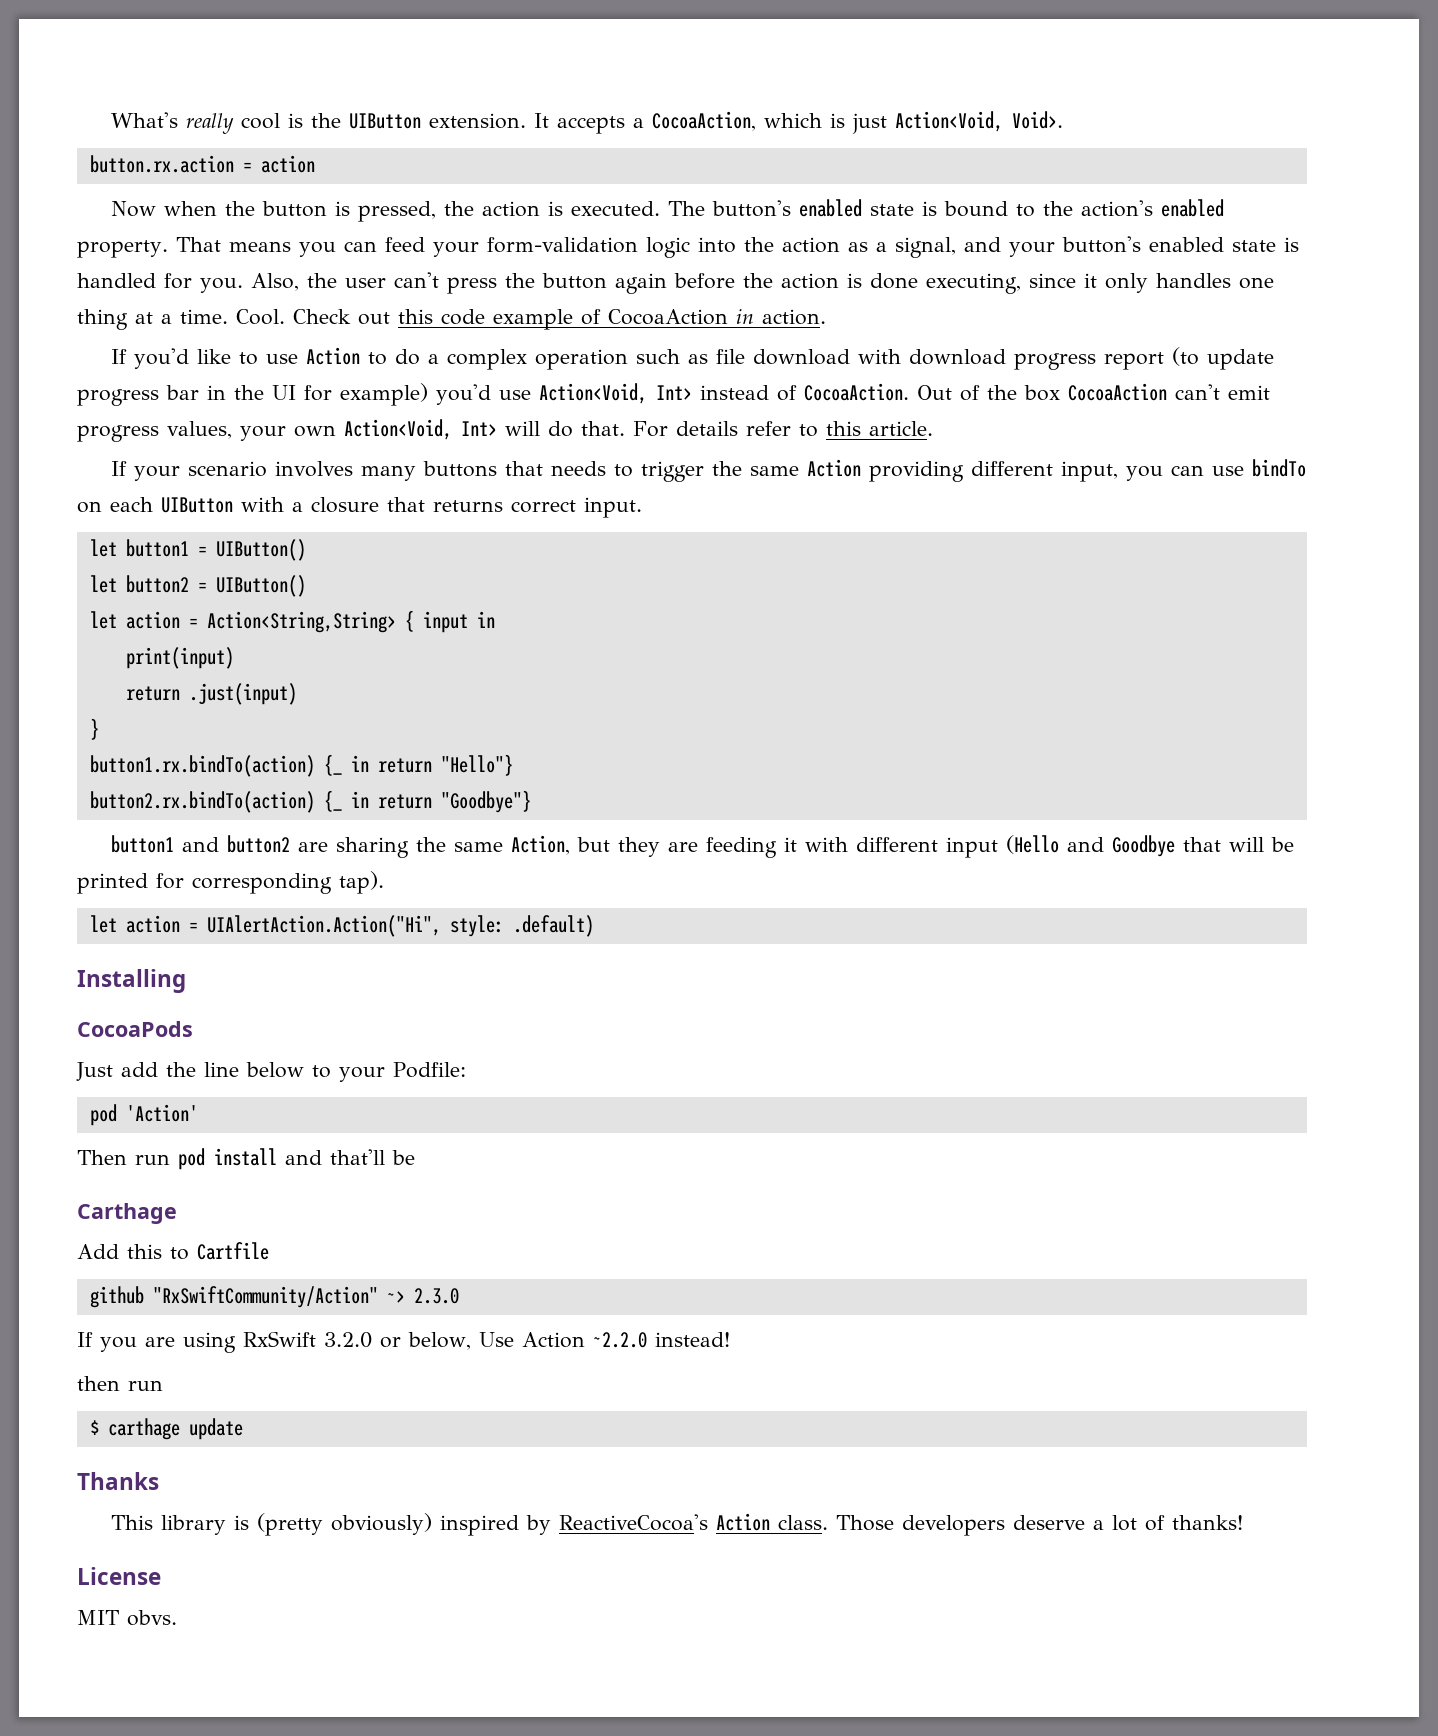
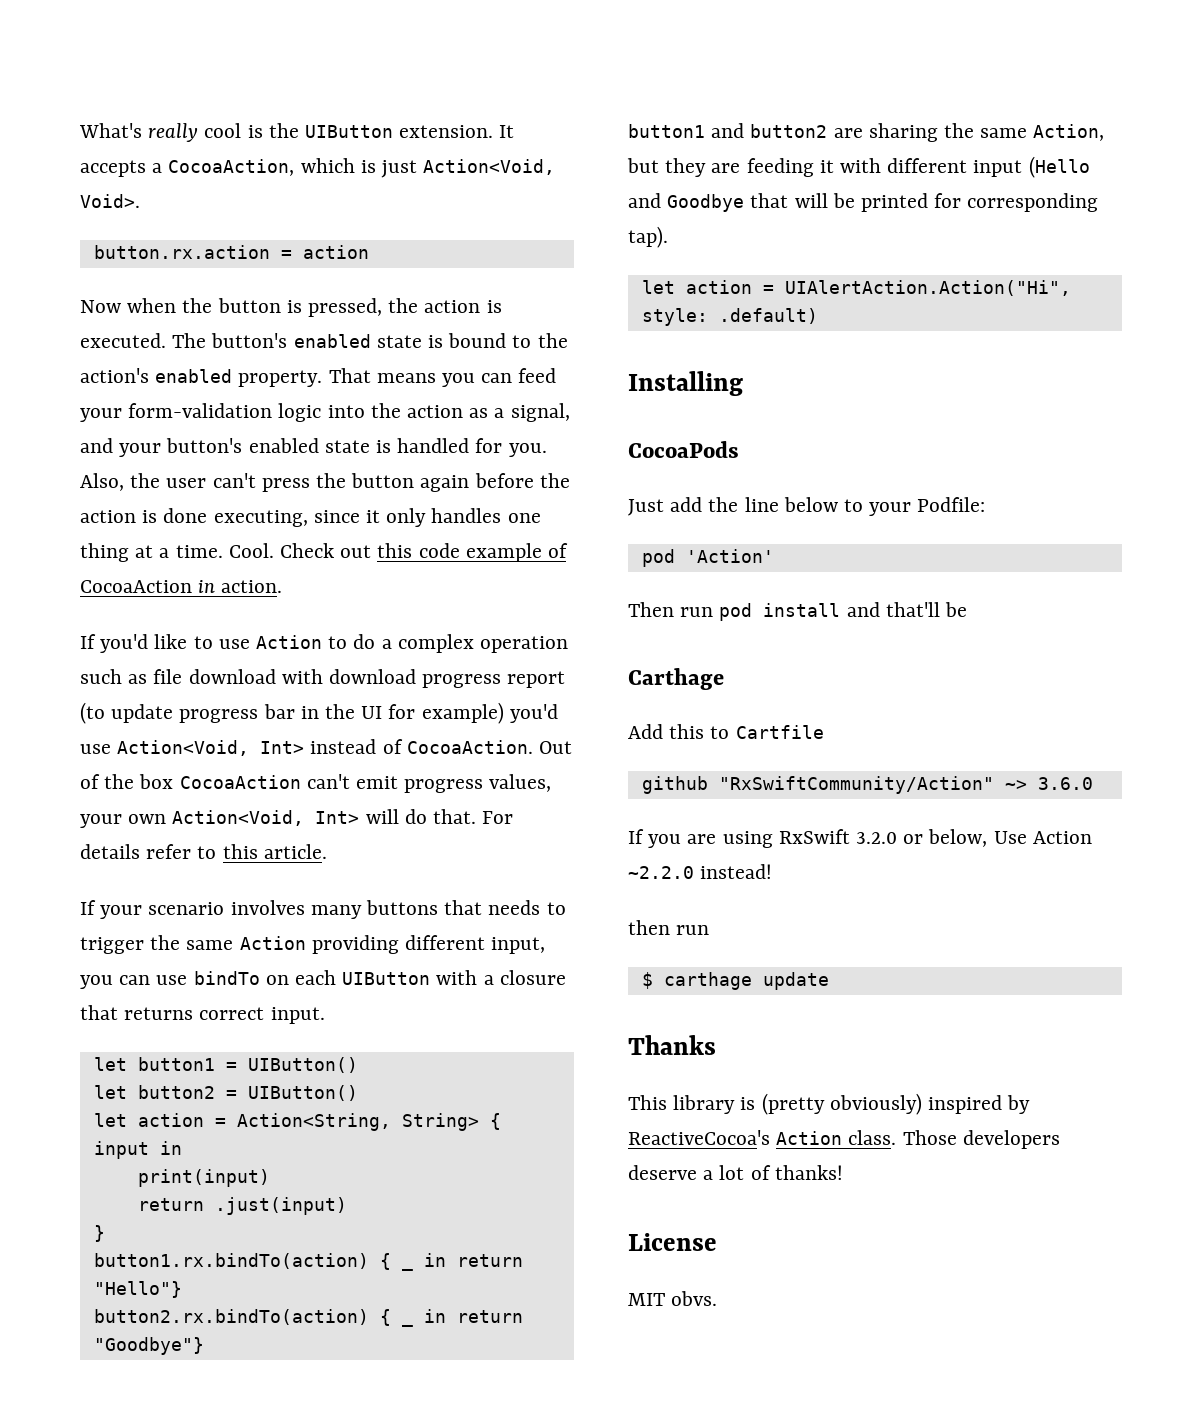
- let action = Action<String,String> { input in
+ let action = Action<String, String> { input in
- button1.rx.bindTo(action) {_ in return "Hello"}
+ button1.rx.bindTo(action) { _ in return "Hello"}
- button2.rx.bindTo(action) {_ in return "Goodbye"}
+ button2.rx.bindTo(action) { _ in return "Goodbye"}
- github "RxSwiftCommunity/Action" ~> 2.3.0
+ github "RxSwiftCommunity/Action" ~> 3.6.0

